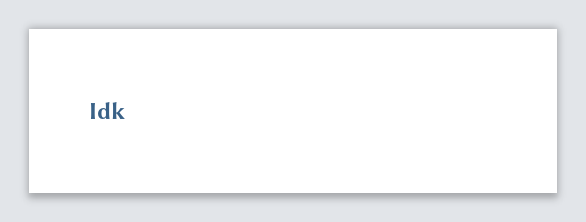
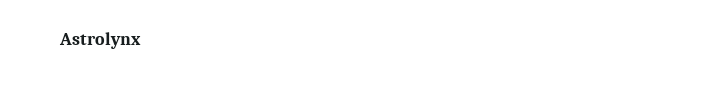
- Idk
+ Astrolynx

